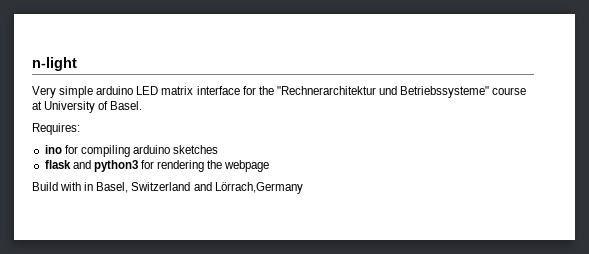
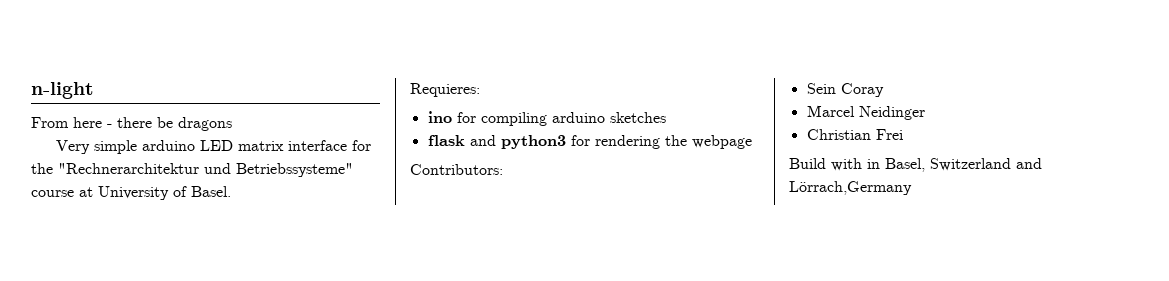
+ From here - there be dragons
- Requires:
+ Requieres:
+ Contributors:
+ Sein Coray
+ Marcel Neidinger
+ Christian Frei

